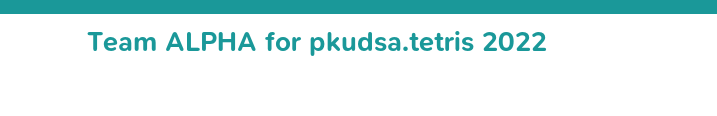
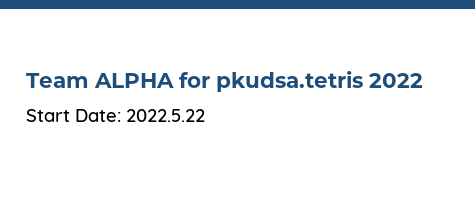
+ Start Date: 2022.5.22

